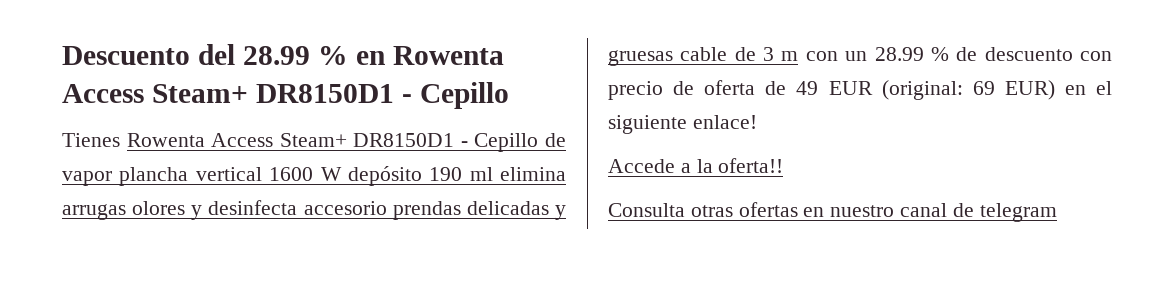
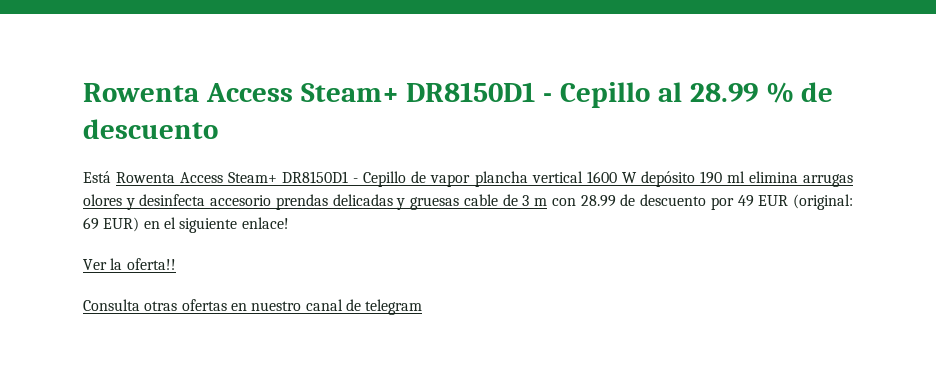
- Descuento del 28.99 % en Rowenta Access Steam+ DR8150D1 - Cepillo
- Tienes Rowenta Access Steam+ DR8150D1 - Cepillo de vapor plancha vertical 1600 W depósito 190 ml elimina arrugas olores y desinfecta accesorio prendas delicadas y gruesas cable de 3 m con un 28.99 % de descuento con precio de oferta de 49 EUR (original: 69 EUR) en el siguiente enlace!
+ Rowenta Access Steam+ DR8150D1 - Cepillo al 28.99 % de descuento
+ Está Rowenta Access Steam+ DR8150D1 - Cepillo de vapor plancha vertical 1600 W depósito 190 ml elimina arrugas olores y desinfecta accesorio prendas delicadas y gruesas cable de 3 m con 28.99 de descuento por 49 EUR (original: 69 EUR) en el siguiente enlace!
- Accede a la oferta!!
+ Ver la oferta!!

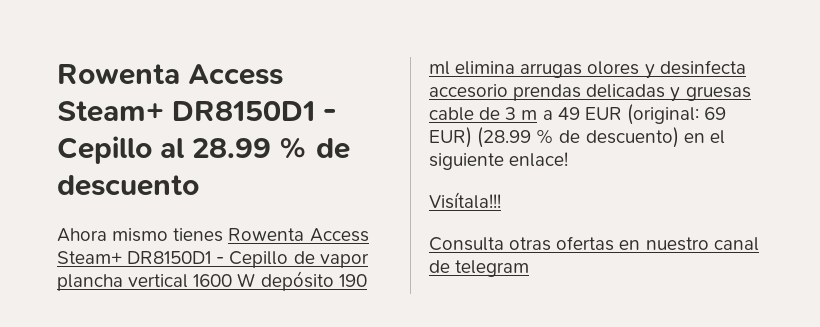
- Está Rowenta Access Steam+ DR8150D1 - Cepillo de vapor plancha vertical 1600 W depósito 190 ml elimina arrugas olores y desinfecta accesorio prendas delicadas y gruesas cable de 3 m con 28.99 de descuento por 49 EUR (original: 69 EUR) en el siguiente enlace!
+ Ahora mismo tienes Rowenta Access Steam+ DR8150D1 - Cepillo de vapor plancha vertical 1600 W depósito 190 ml elimina arrugas olores y desinfecta accesorio prendas delicadas y gruesas cable de 3 m a 49 EUR (original: 69 EUR) (28.99 % de descuento) en el siguiente enlace!
- Ver la oferta!!
+ Visítala!!!

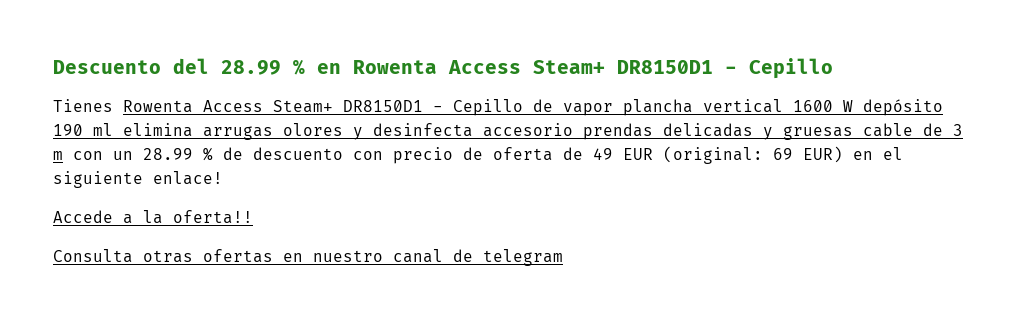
- Rowenta Access Steam+ DR8150D1 - Cepillo al 28.99 % de descuento
- Ahora mismo tienes Rowenta Access Steam+ DR8150D1 - Cepillo de vapor plancha vertical 1600 W depósito 190 ml elimina arrugas olores y desinfecta accesorio prendas delicadas y gruesas cable de 3 m a 49 EUR (original: 69 EUR) (28.99 % de descuento) en el siguiente enlace!
+ Descuento del 28.99 % en Rowenta Access Steam+ DR8150D1 - Cepillo
+ Tienes Rowenta Access Steam+ DR8150D1 - Cepillo de vapor plancha vertical 1600 W depósito 190 ml elimina arrugas olores y desinfecta accesorio prendas delicadas y gruesas cable de 3 m con un 28.99 % de descuento con precio de oferta de 49 EUR (original: 69 EUR) en el siguiente enlace!
- Visítala!!!
+ Accede a la oferta!!

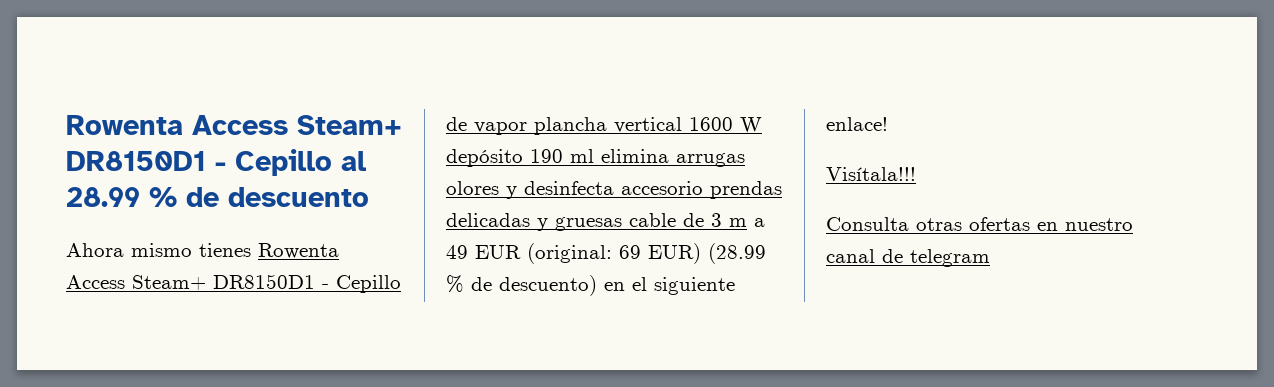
- Descuento del 28.99 % en Rowenta Access Steam+ DR8150D1 - Cepillo
- Tienes Rowenta Access Steam+ DR8150D1 - Cepillo de vapor plancha vertical 1600 W depósito 190 ml elimina arrugas olores y desinfecta accesorio prendas delicadas y gruesas cable de 3 m con un 28.99 % de descuento con precio de oferta de 49 EUR (original: 69 EUR) en el siguiente enlace!
+ Rowenta Access Steam+ DR8150D1 - Cepillo al 28.99 % de descuento
+ Ahora mismo tienes Rowenta Access Steam+ DR8150D1 - Cepillo de vapor plancha vertical 1600 W depósito 190 ml elimina arrugas olores y desinfecta accesorio prendas delicadas y gruesas cable de 3 m a 49 EUR (original: 69 EUR) (28.99 % de descuento) en el siguiente enlace!
- Accede a la oferta!!
+ Visítala!!!

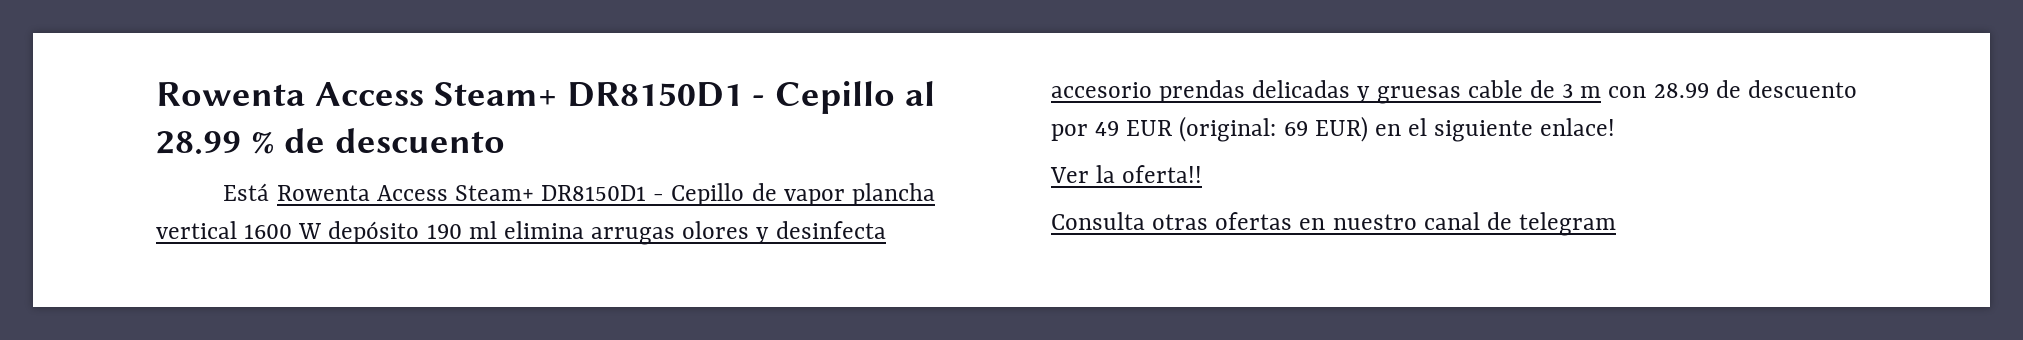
- Ahora mismo tienes Rowenta Access Steam+ DR8150D1 - Cepillo de vapor plancha vertical 1600 W depósito 190 ml elimina arrugas olores y desinfecta accesorio prendas delicadas y gruesas cable de 3 m a 49 EUR (original: 69 EUR) (28.99 % de descuento) en el siguiente enlace!
+ Está Rowenta Access Steam+ DR8150D1 - Cepillo de vapor plancha vertical 1600 W depósito 190 ml elimina arrugas olores y desinfecta accesorio prendas delicadas y gruesas cable de 3 m con 28.99 de descuento por 49 EUR (original: 69 EUR) en el siguiente enlace!
- Visítala!!!
+ Ver la oferta!!

